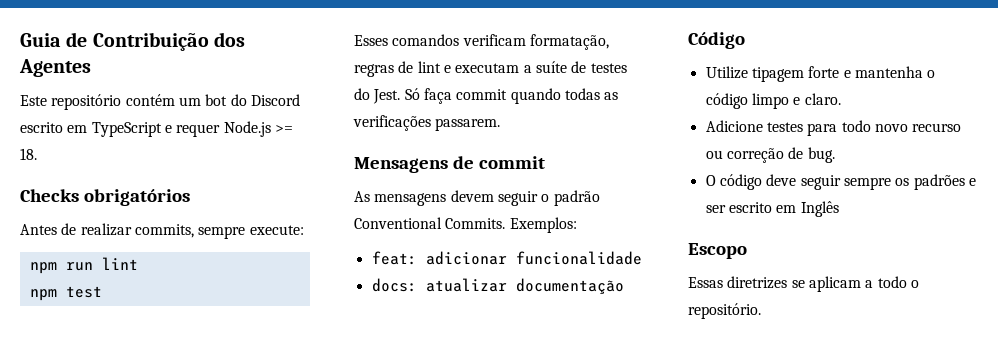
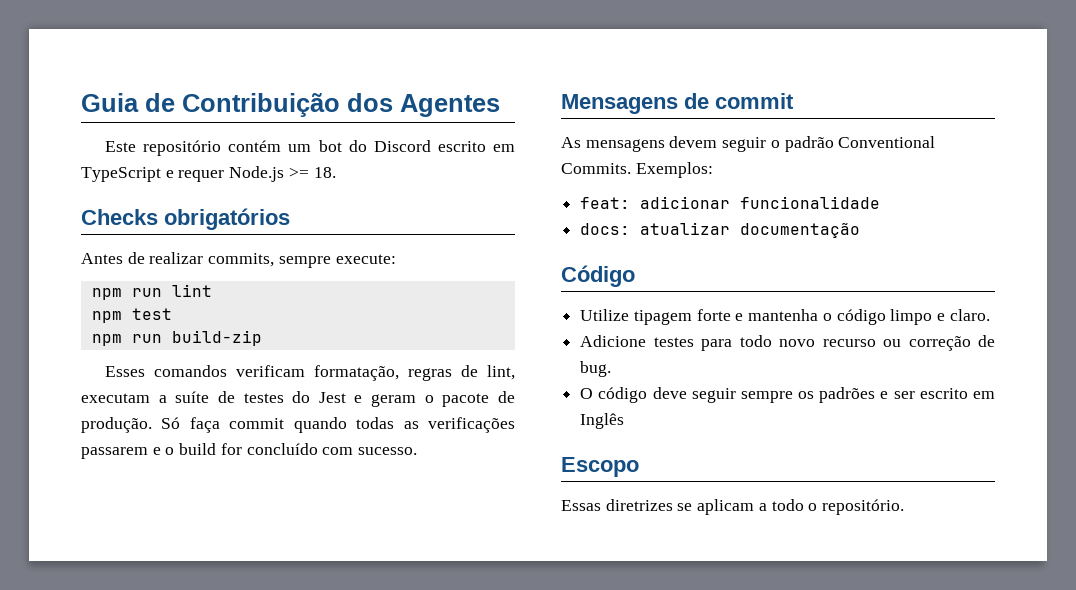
+ npm run build-zip
- Esses comandos verificam formatação, regras de lint e executam a suíte de testes do Jest.
+ Esses comandos verificam formatação, regras de lint, executam a suíte de testes do Jest e geram o pacote de produção.
- Só faça commit quando todas as verificações passarem.
+ Só faça commit quando todas as verificações passarem e o build for concluído com sucesso.

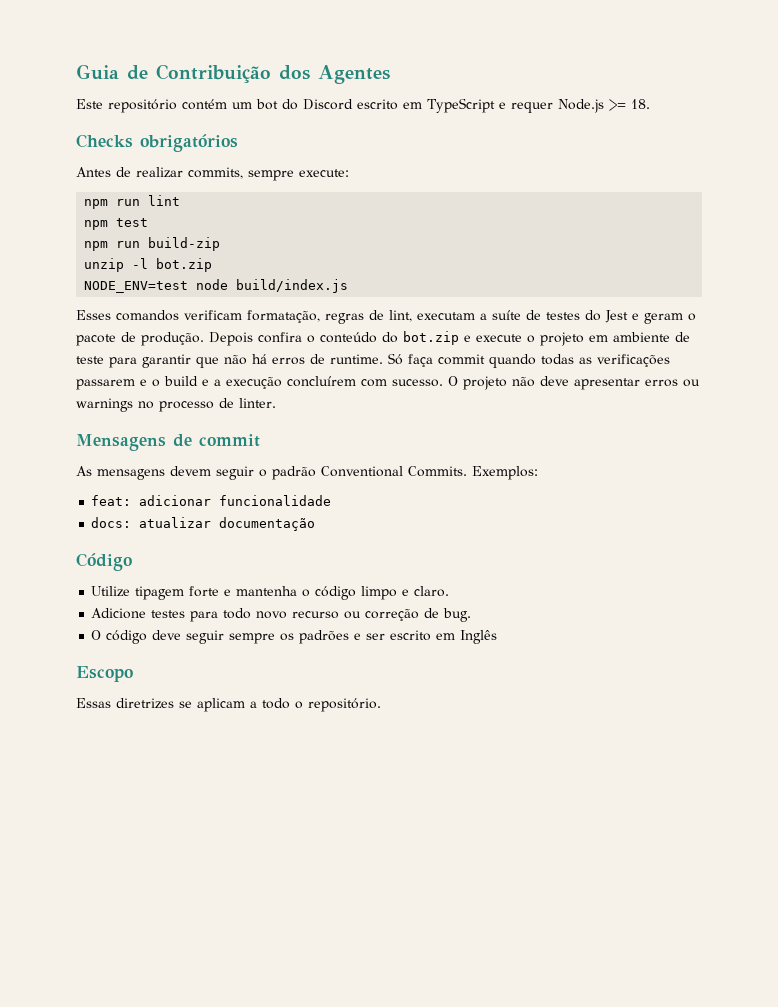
+ unzip -l bot.zip
+ NODE_ENV=test node build/index.js
+ Depois confira o conteúdo do bot.zip e execute o projeto em ambiente de teste para garantir que não há erros de runtime.
- Só faça commit quando todas as verificações passarem e o build for concluído com sucesso.
+ Só faça commit quando todas as verificações passarem e o build e a execução concluírem com sucesso. O projeto não deve apresentar erros ou warnings no processo de linter.

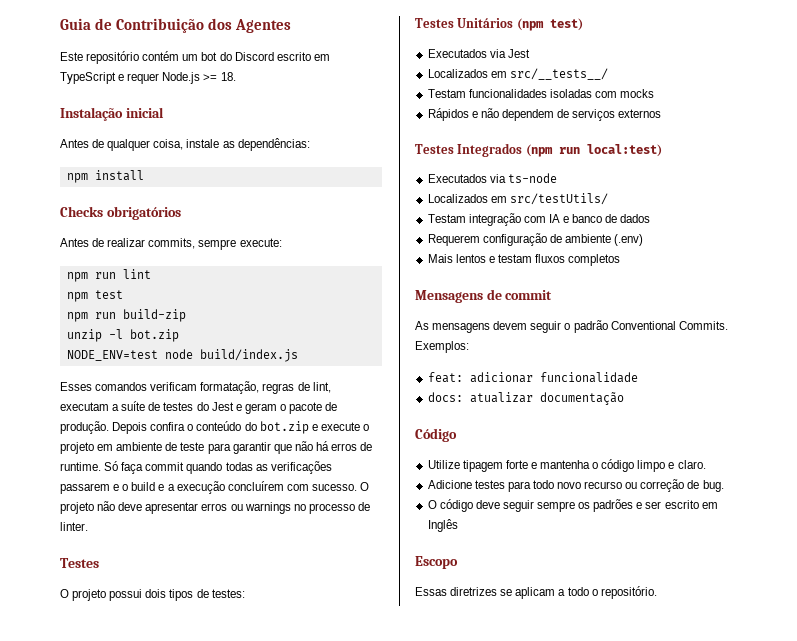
+ Instalação inicial
+ Antes de qualquer coisa, instale as dependências:
+ npm install
  O projeto não deve apresentar erros ou warnings no processo de linter.
+ Testes
+ O projeto possui dois tipos de testes:
+ Testes Unitários (npm test)
+ Executados via Jest
+ Localizados em src/__tests__/
+ Testam funcionalidades isoladas com mocks
+ Rápidos e não dependem de serviços externos
+ Testes Integrados (npm run local:test)
+ Executados via ts-node
+ Localizados em src/testUtils/
+ Testam integração com IA e banco de dados
+ Requerem configuração de ambiente (.env)
+ Mais lentos e testam fluxos completos

